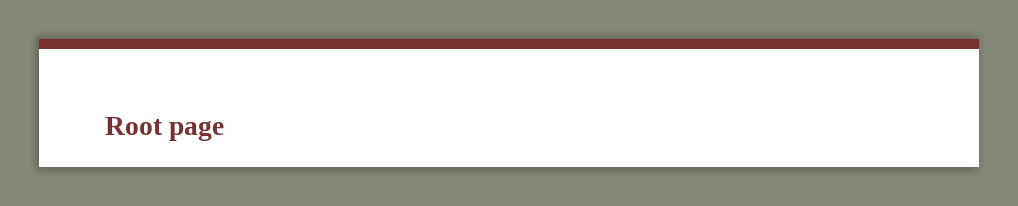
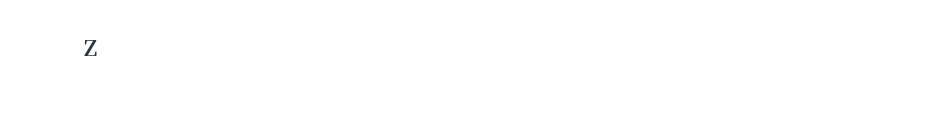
- Root page
+ Z

